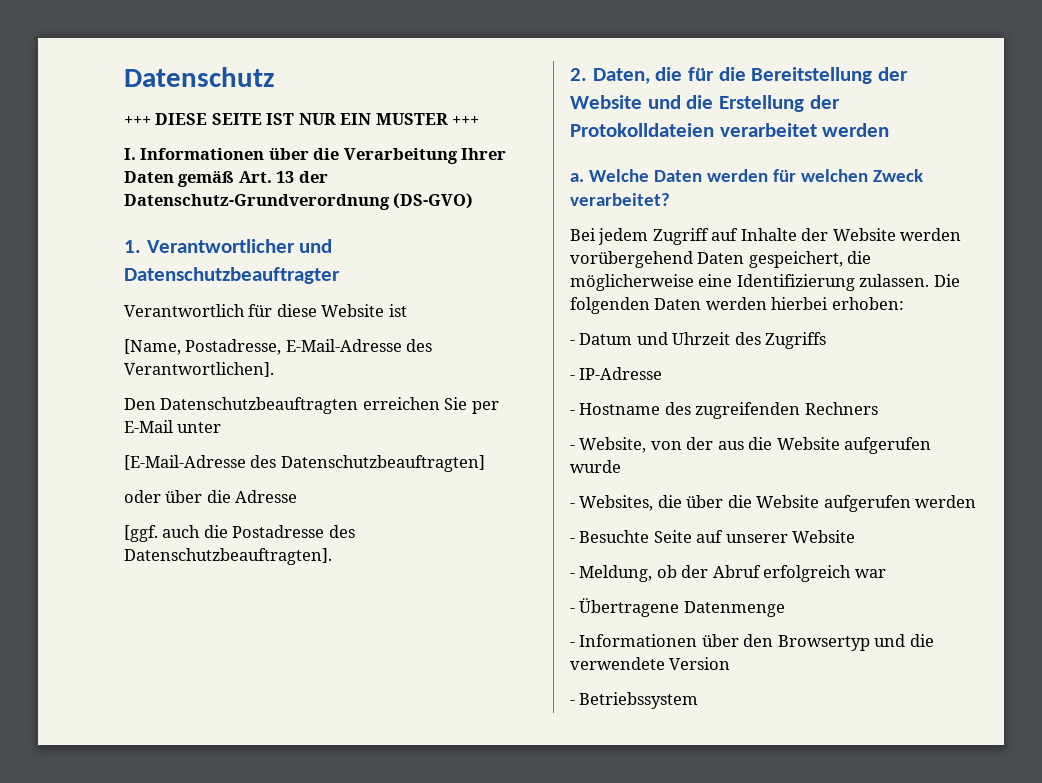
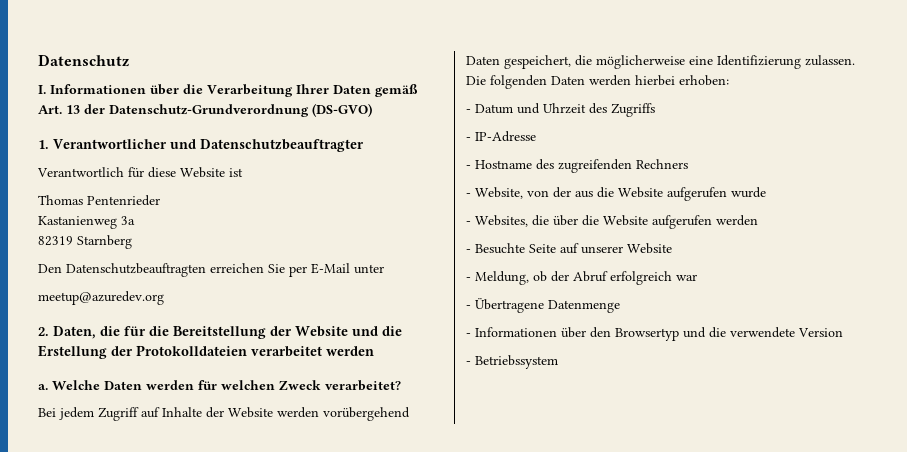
- +++ DIESE SEITE IST NUR EIN MUSTER +++
- [Name, Postadresse, E-Mail-Adresse des Verantwortlichen].
+ Thomas Pentenrieder
+ Kastanienweg 3a
+ 82319 Starnberg
- [E-Mail-Adresse des Datenschutzbeauftragten]
- oder über die Adresse
- [ggf. auch die Postadresse des Datenschutzbeauftragten].
+ meetup@azuredev.org

